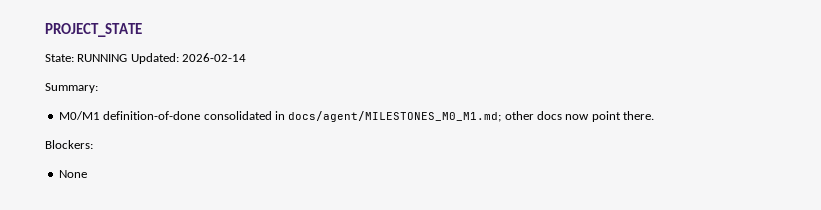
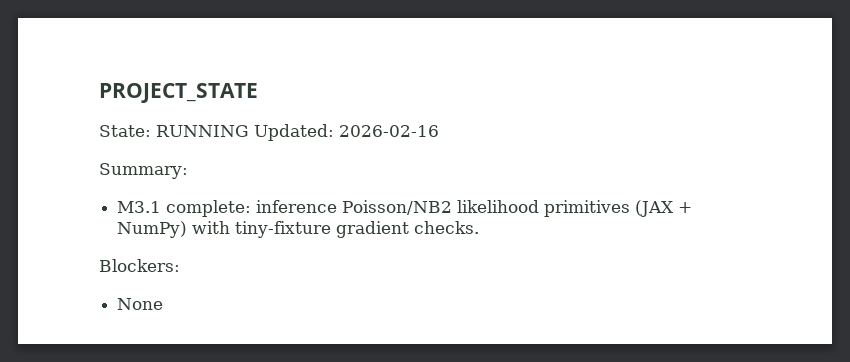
- State: RUNNING Updated: 2026-02-14
+ State: RUNNING Updated: 2026-02-16
- M0/M1 definition-of-done consolidated in docs/agent/MILESTONES_M0_M1.md; other docs now point there.
+ M3.1 complete: inference Poisson/NB2 likelihood primitives (JAX + NumPy) with tiny-fixture gradient checks.

